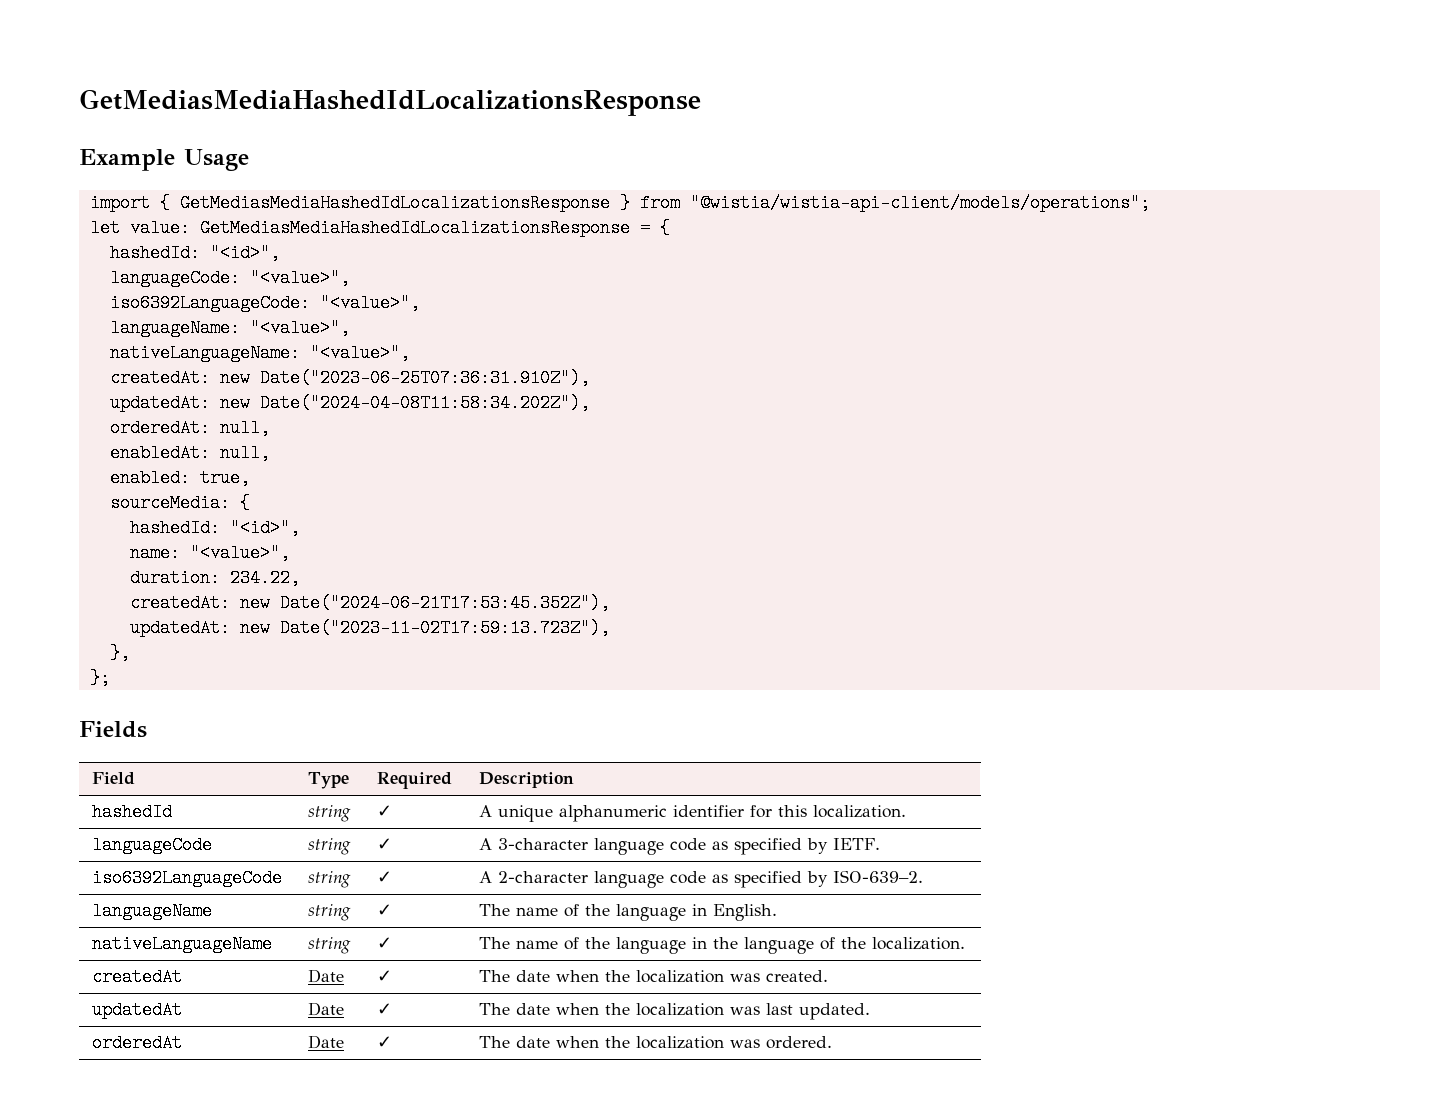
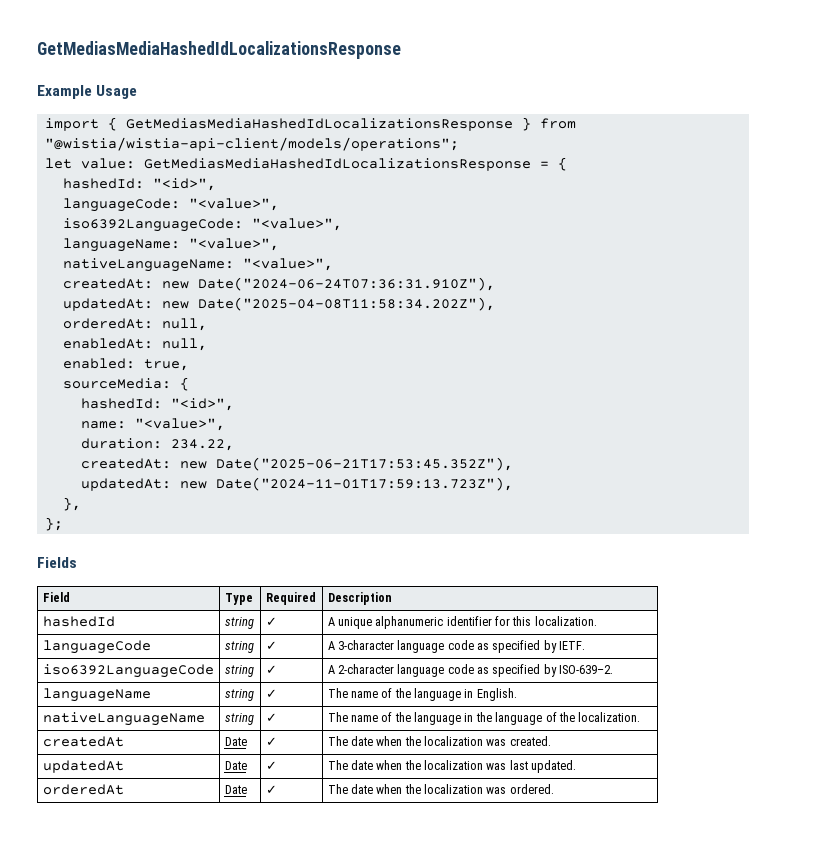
- createdAt: new Date("2023-06-25T07:36:31.910Z"),
- updatedAt: new Date("2024-04-08T11:58:34.202Z"),
+ createdAt: new Date("2024-06-24T07:36:31.910Z"),
+ updatedAt: new Date("2025-04-08T11:58:34.202Z"),
- createdAt: new Date("2024-06-21T17:53:45.352Z"),
- updatedAt: new Date("2023-11-02T17:59:13.723Z"),
+ createdAt: new Date("2025-06-21T17:53:45.352Z"),
+ updatedAt: new Date("2024-11-01T17:59:13.723Z"),

